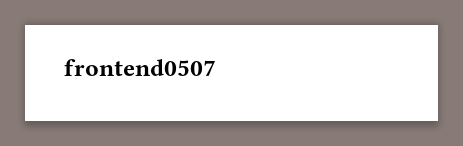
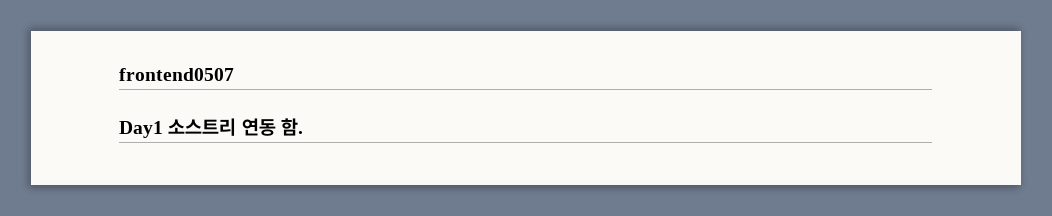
+ Day1 소스트리 연동 함.

